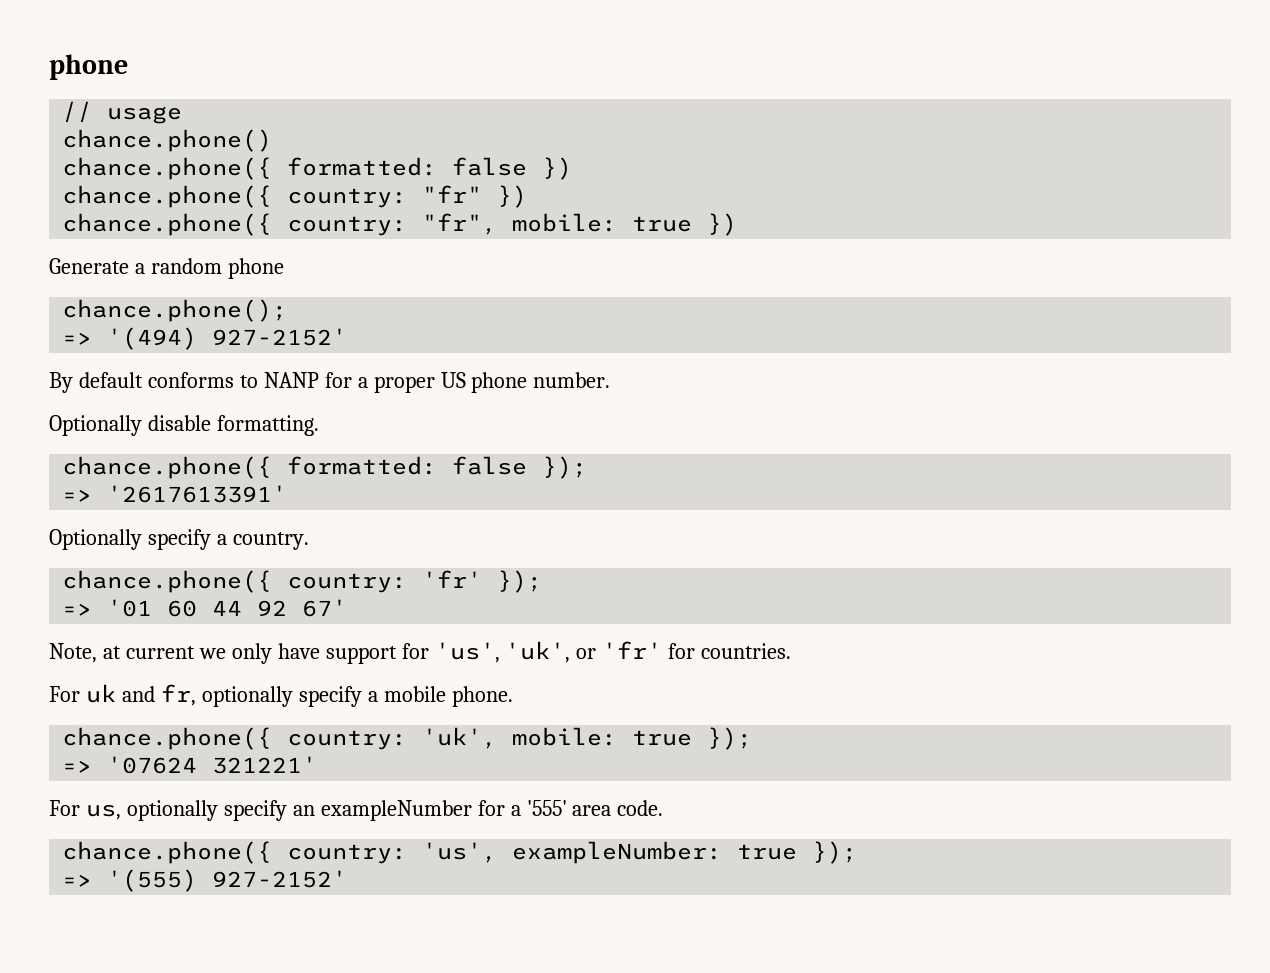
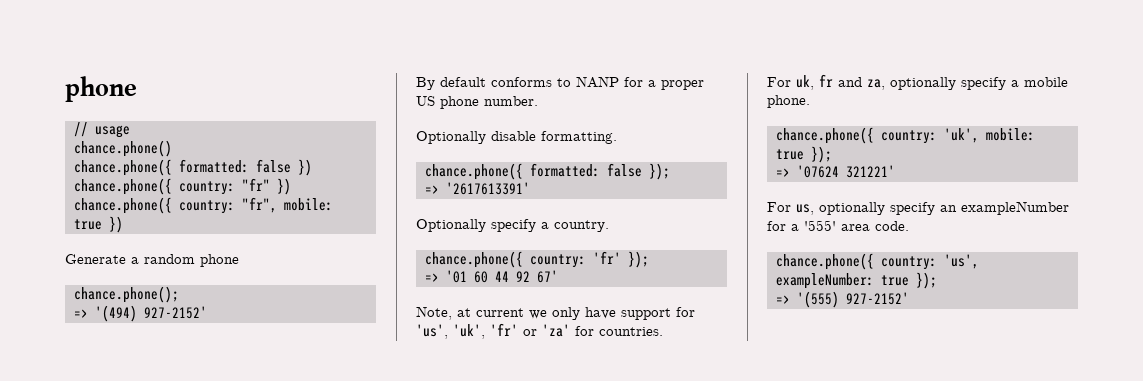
- Note, at current we only have support for 'us', 'uk', or 'fr' for countries.
+ Note, at current we only have support for 'us', 'uk', 'fr' or 'za' for countries.
- For uk and fr, optionally specify a mobile phone.
+ For uk, fr and za, optionally specify a mobile phone.

